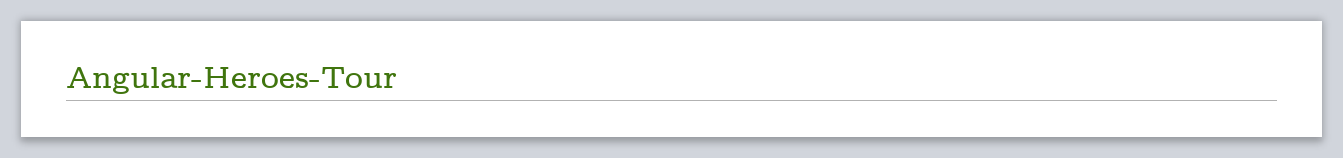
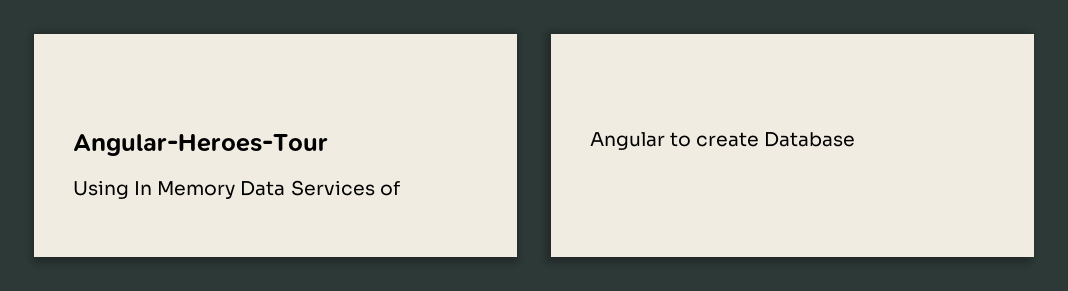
+ Using In Memory Data Services of Angular to create Database

